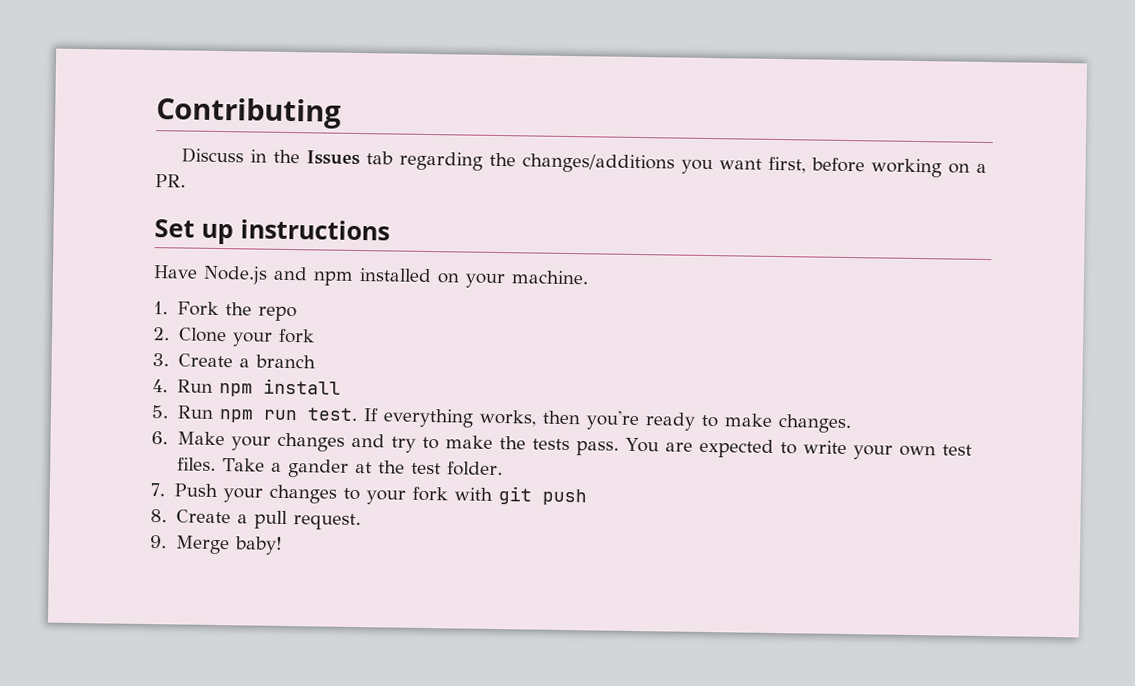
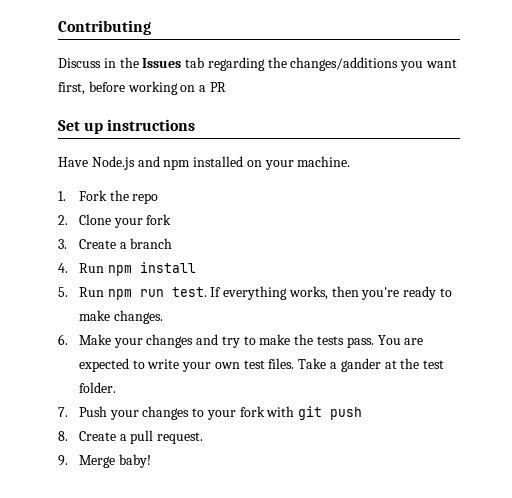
- Discuss in the Issues tab regarding the changes/additions you want first, before working on a PR.
+ Discuss in the Issues tab regarding the changes/additions you want first, before working on a PR

